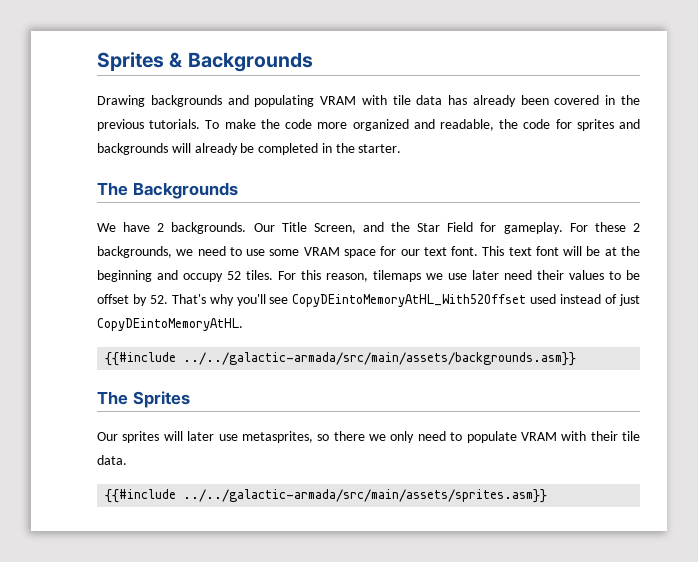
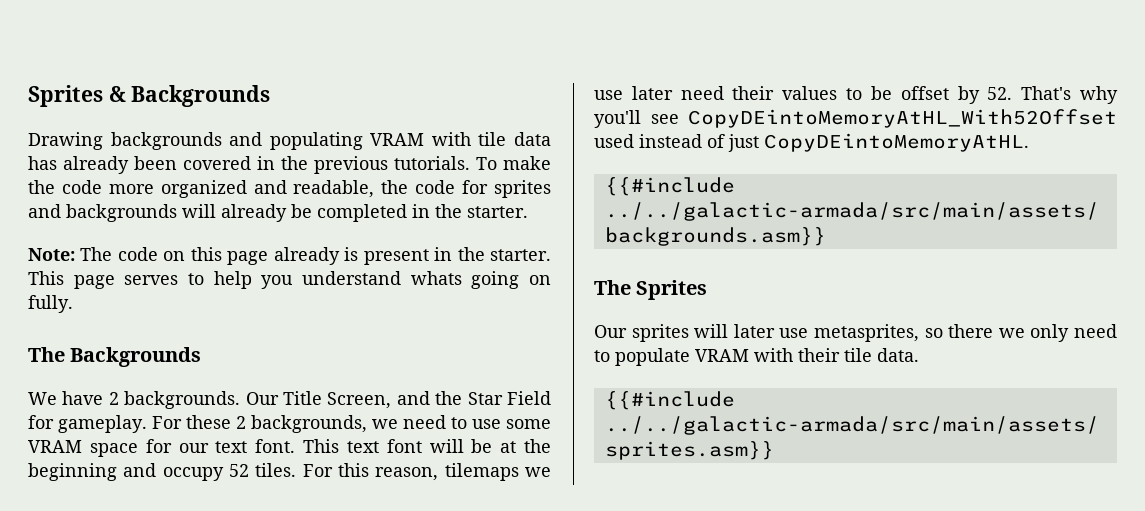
+ Note: The code on this page already is present in the starter. This page serves to help you understand whats going on fully.

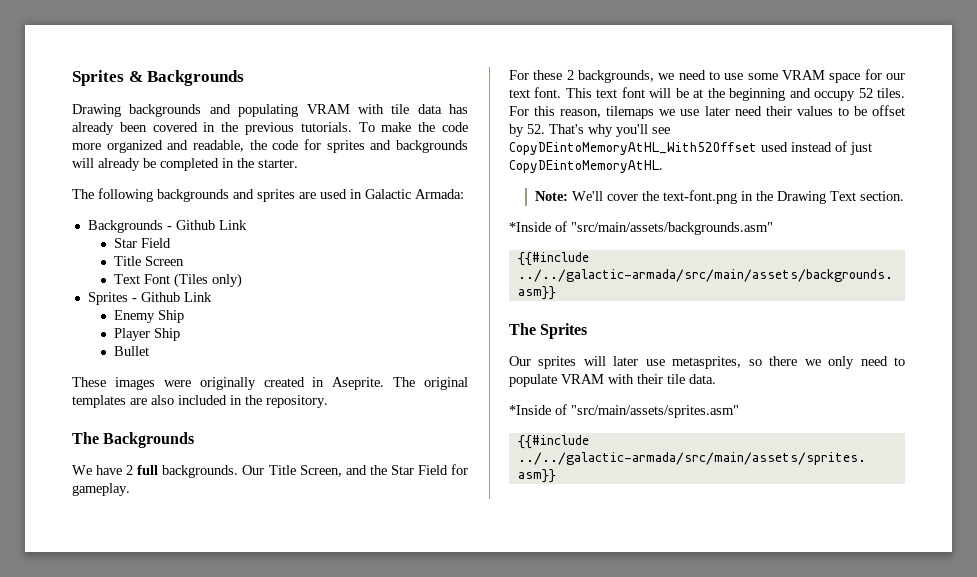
- Note: The code on this page already is present in the starter. This page serves to help you understand whats going on fully.
+ The following backgrounds and sprites are used in Galactic Armada:
+ Backgrounds - Github Link
+ Star Field
+ Title Screen
+ Text Font (Tiles only)
+ Sprites - Github Link
+ Enemy Ship
+ Player Ship
+ Bullet
+ These images were originally created in Aseprite. The original templates are also included in the repository.
- We have 2 backgrounds.
+ We have 2 full backgrounds.
- Our Title Screen, and the Star Field for gameplay. For these 2 backgrounds, we need to use some VRAM space for our text font.
+ Our Title Screen, and the Star Field for gameplay.
+ For these 2 backgrounds, we need to use some VRAM space for our text font.
+ Note: We'll cover the text-font.png in the Drawing Text section.
+ *Inside of "src/main/assets/backgrounds.asm"
+ *Inside of "src/main/assets/sprites.asm"

